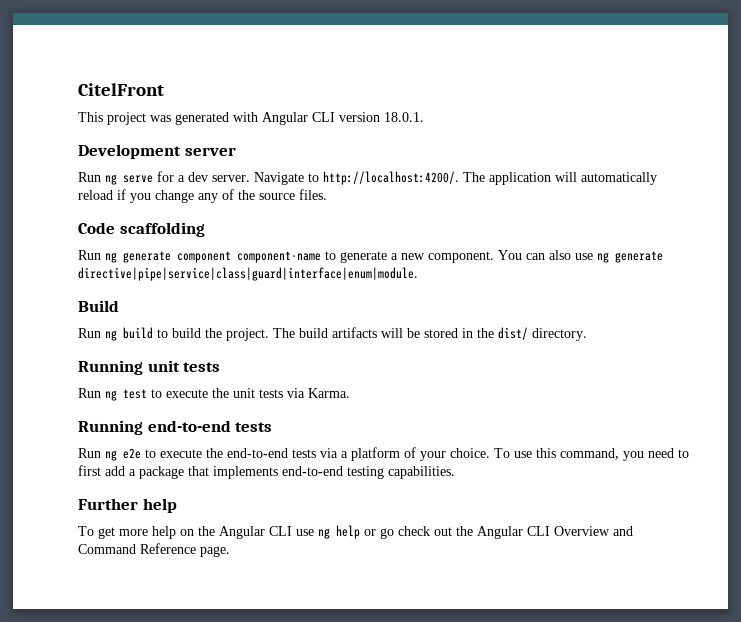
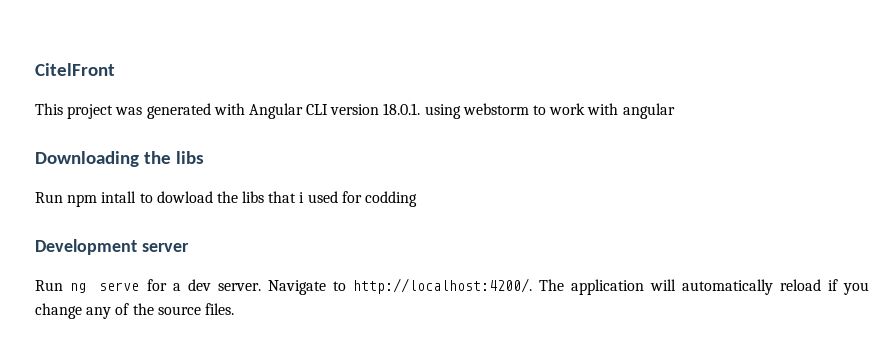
- This project was generated with Angular CLI version 18.0.1.
+ This project was generated with Angular CLI version 18.0.1. using webstorm to work with angular
+ Downloading the libs
+ Run npm intall to dowload the libs that i used for codding
- Code scaffolding
- Run ng generate component component-name to generate a new component. You can also use ng generate directive|pipe|service|class|guard|interface|enum|module.
- Build
- Run ng build to build the project. The build artifacts will be stored in the dist/ directory.
- Running unit tests
- Run ng test to execute the unit tests via Karma.
- Running end-to-end tests
- Run ng e2e to execute the end-to-end tests via a platform of your choice. To use this command, you need to first add a package that implements end-to-end testing capabilities.
- Further help
- To get more help on the Angular CLI use ng help or go check out the Angular CLI Overview and Command Reference page.

